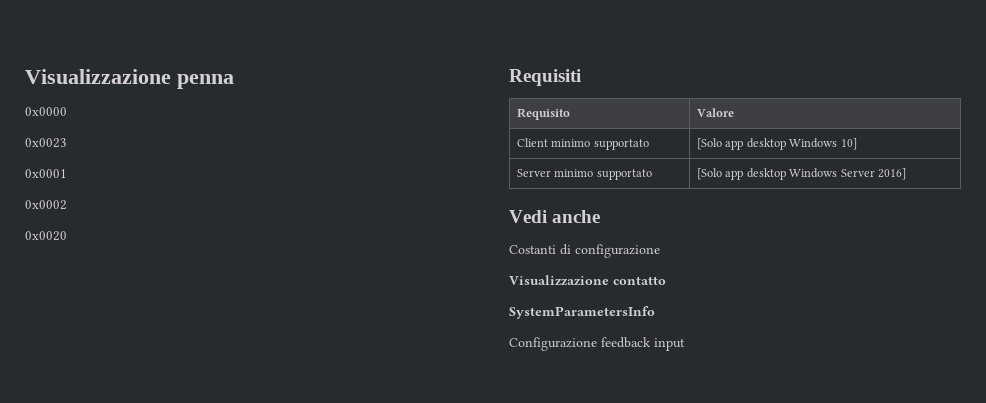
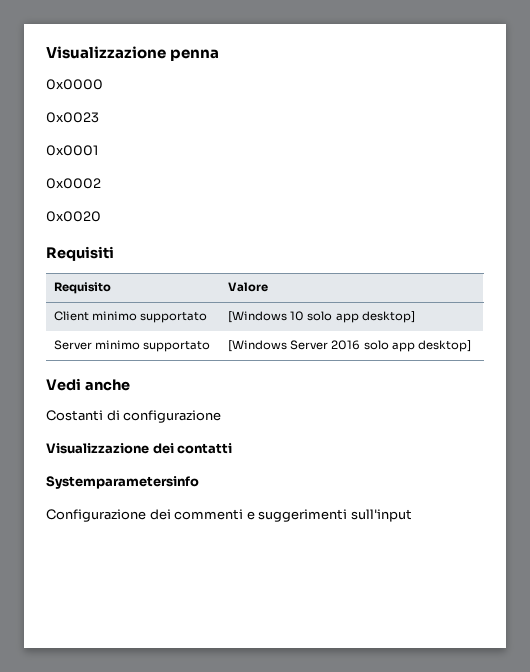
- Client minimo supportato | [Solo app desktop Windows 10]
- Server minimo supportato | [Solo app desktop Windows Server 2016]
+ Client minimo supportato | [Windows 10 solo app desktop]
+ Server minimo supportato | [Windows Server 2016 solo app desktop]
- Visualizzazione contatto
- SystemParametersInfo
- Configurazione feedback input
+ Visualizzazione dei contatti
+ Systemparametersinfo
+ Configurazione dei commenti e suggerimenti sull'input

